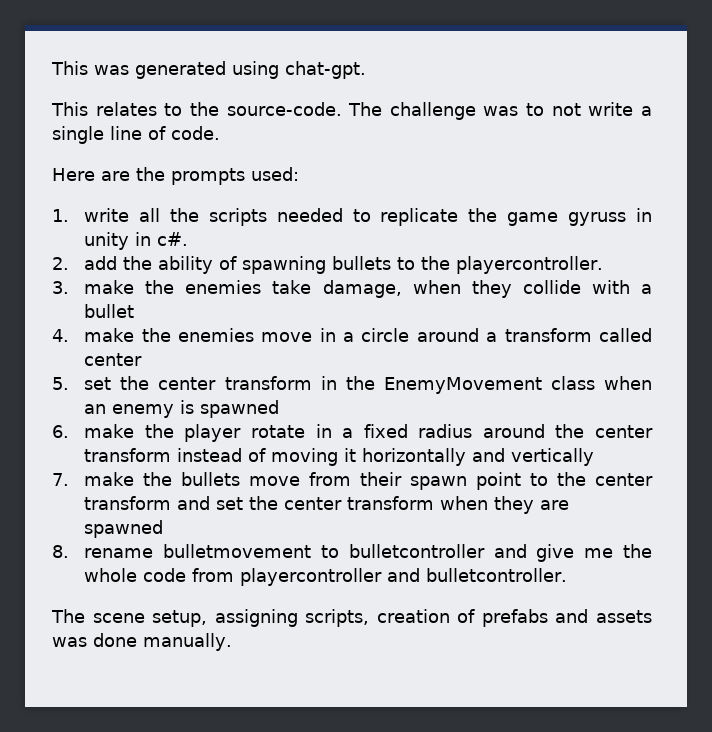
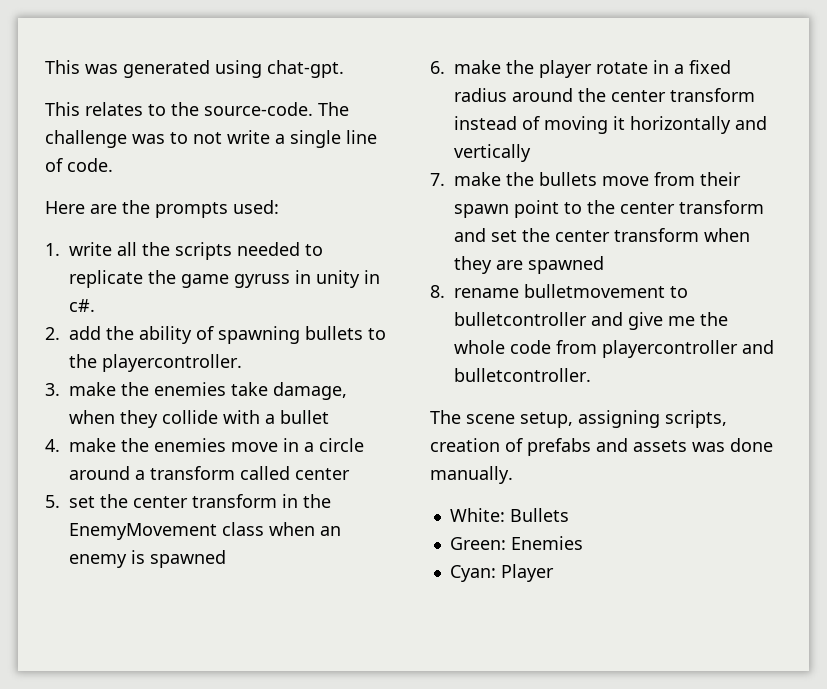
+ White: Bullets
+ Green: Enemies
+ Cyan: Player

